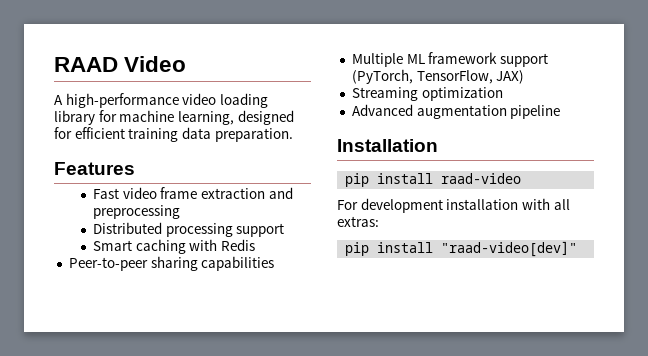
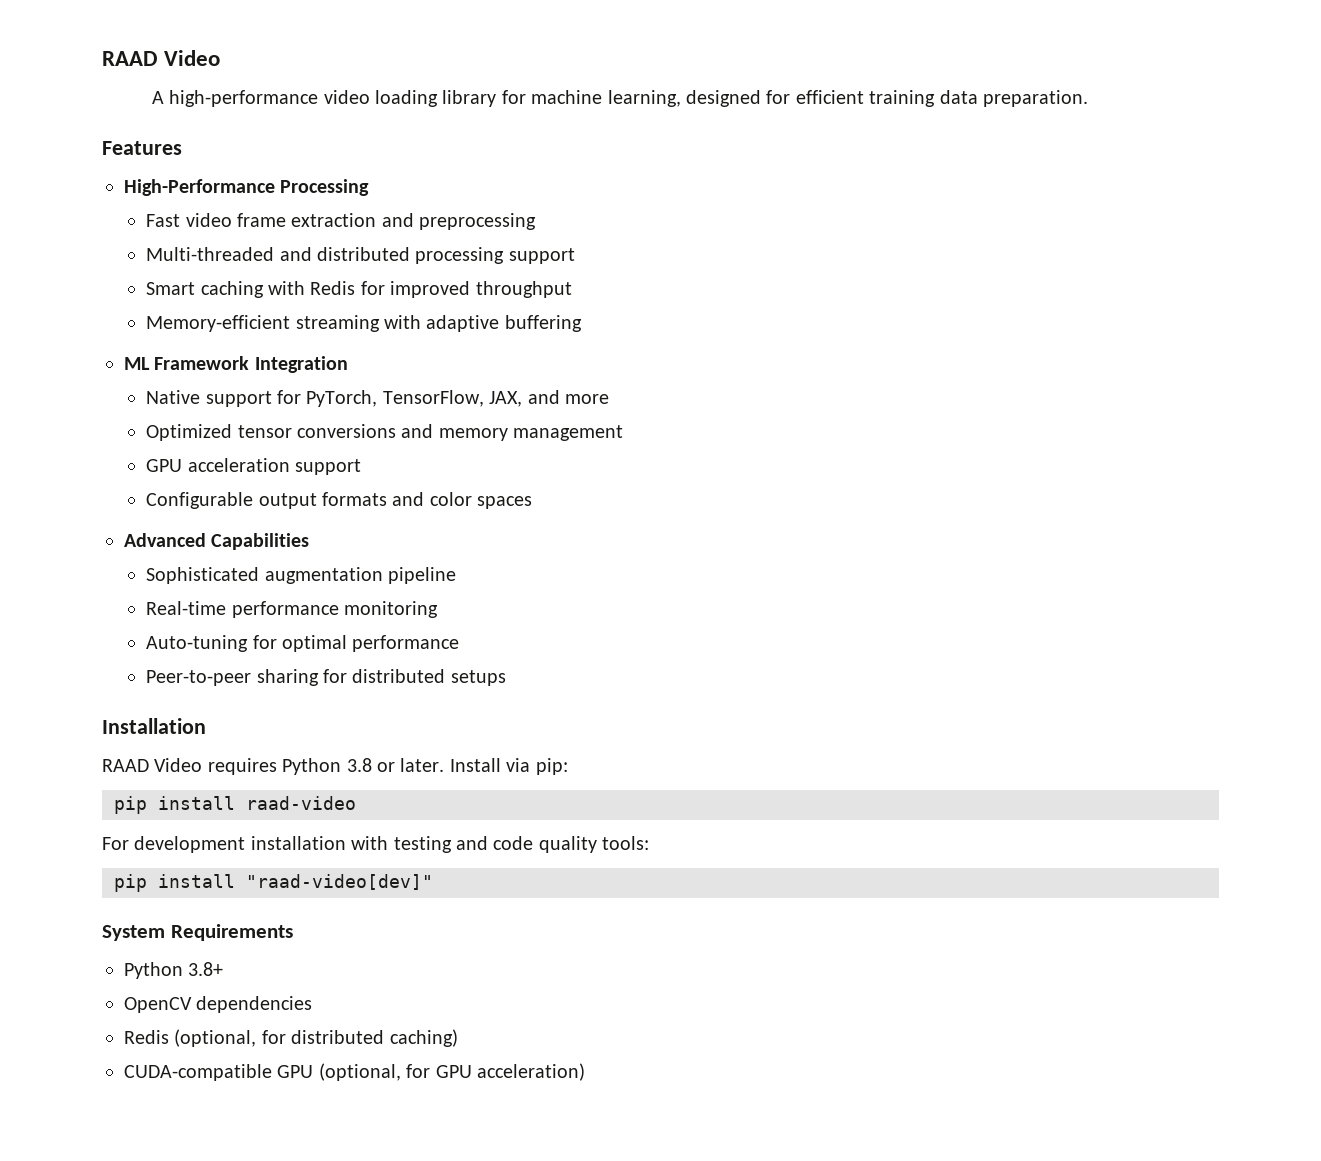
+ High-Performance Processing
- Distributed processing support
+ Multi-threaded and distributed processing support
- Smart caching with Redis
- Peer-to-peer sharing capabilities
- Multiple ML framework support (PyTorch, TensorFlow, JAX)
- Streaming optimization
- Advanced augmentation pipeline
+ Smart caching with Redis for improved throughput
+ Memory-efficient streaming with adaptive buffering
+ ML Framework Integration
+ Native support for PyTorch, TensorFlow, JAX, and more
+ Optimized tensor conversions and memory management
+ GPU acceleration support
+ Configurable output formats and color spaces
+ Advanced Capabilities
+ Sophisticated augmentation pipeline
+ Real-time performance monitoring
+ Auto-tuning for optimal performance
+ Peer-to-peer sharing for distributed setups
  Installation
+ RAAD Video requires Python 3.8 or later. Install via pip:
- For development installation with all extras:
+ For development installation with testing and code quality tools:
  pip install "raad-video[dev]"
+ System Requirements
+ Python 3.8+
+ OpenCV dependencies
+ Redis (optional, for distributed caching)
+ CUDA-compatible GPU (optional, for GPU acceleration)

